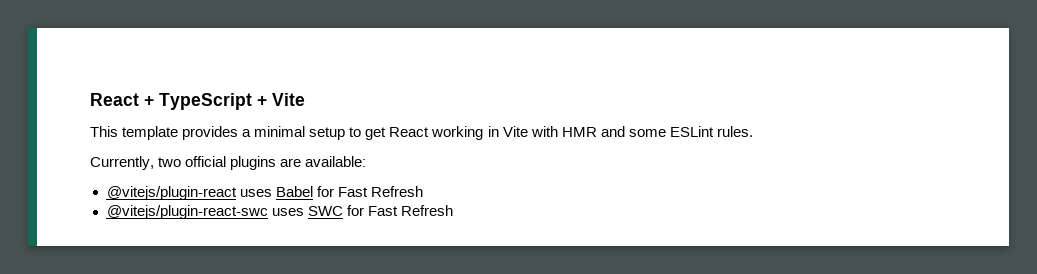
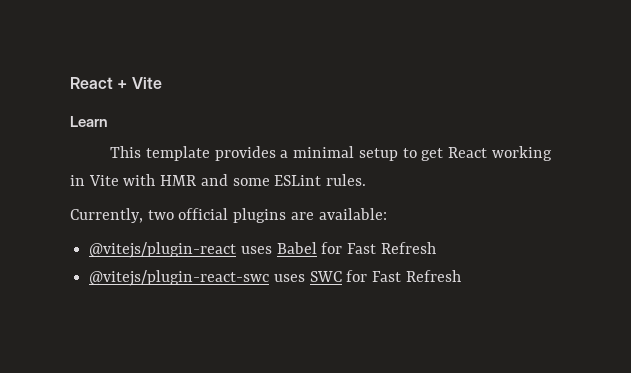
- React + TypeScript + Vite
+ React + Vite
+ Learn

